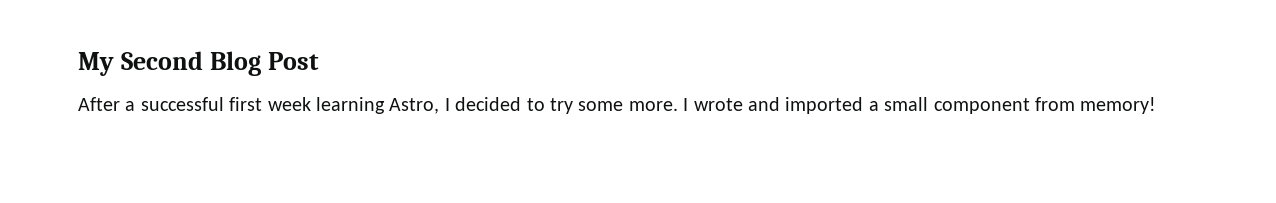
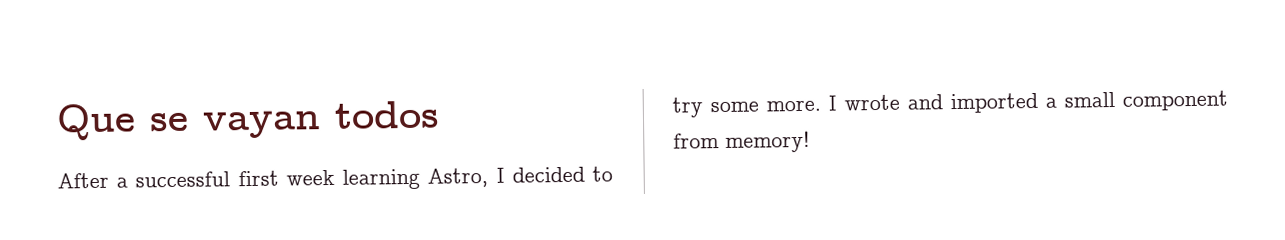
- My Second Blog Post
+ Que se vayan todos

